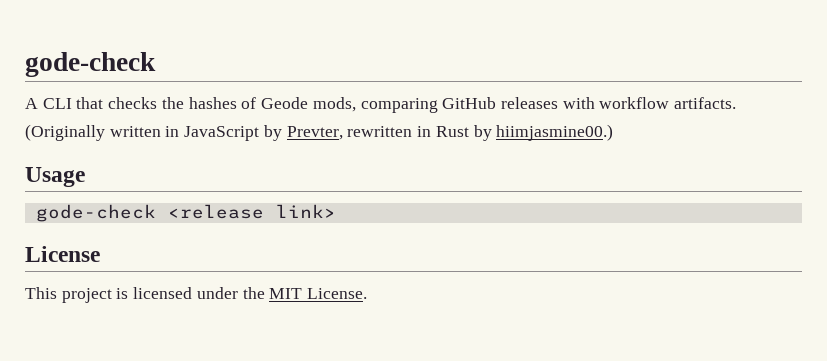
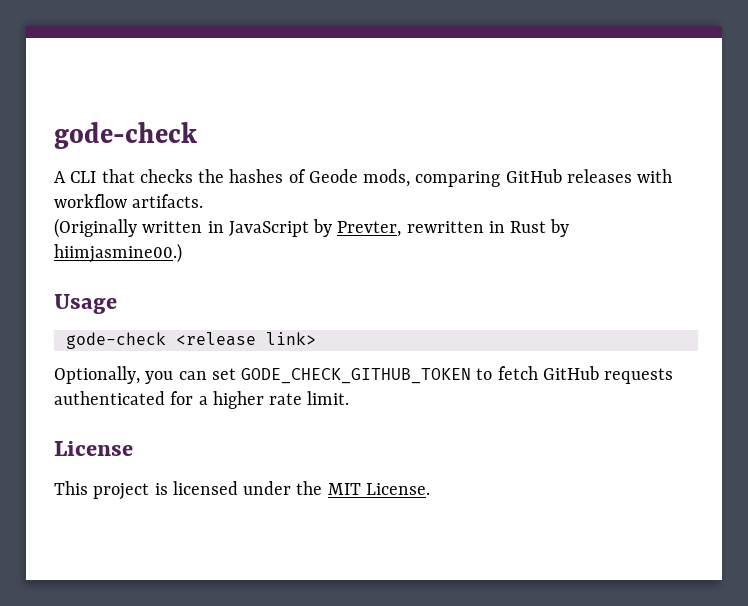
+ Optionally, you can set GODE_CHECK_GITHUB_TOKEN to fetch GitHub requests authenticated for a higher rate limit.

